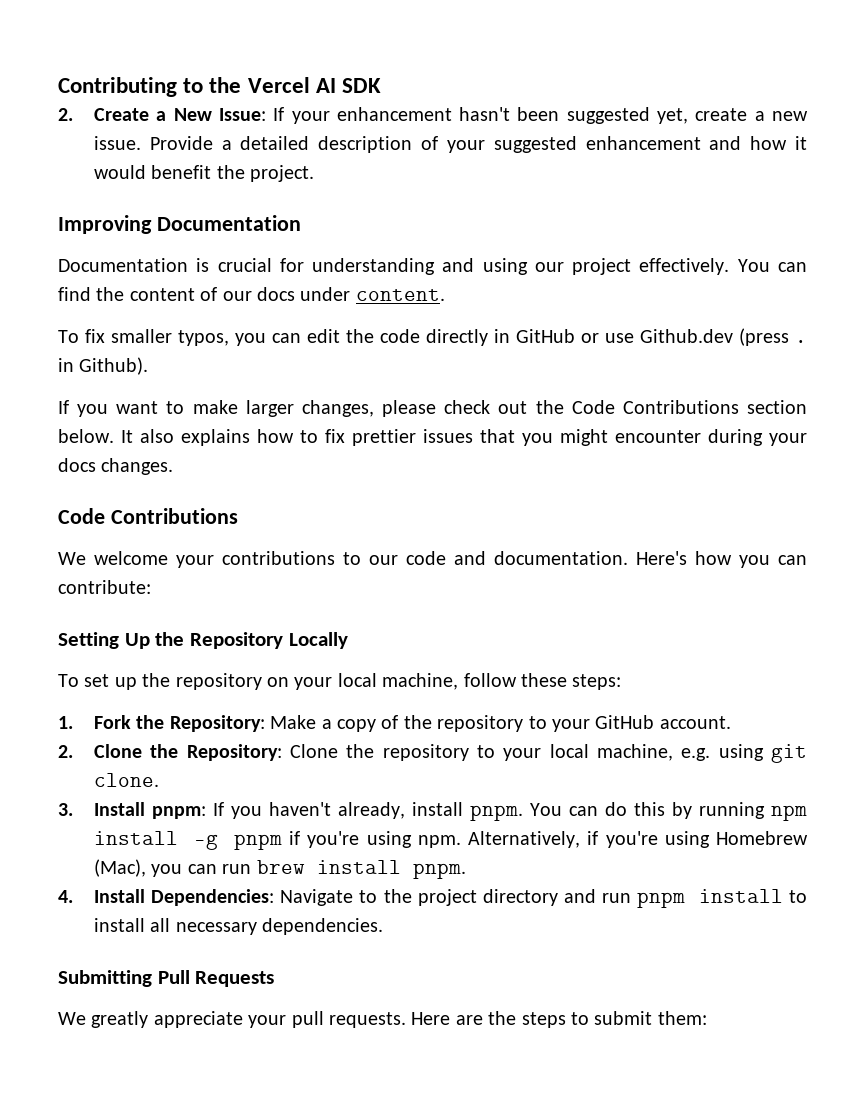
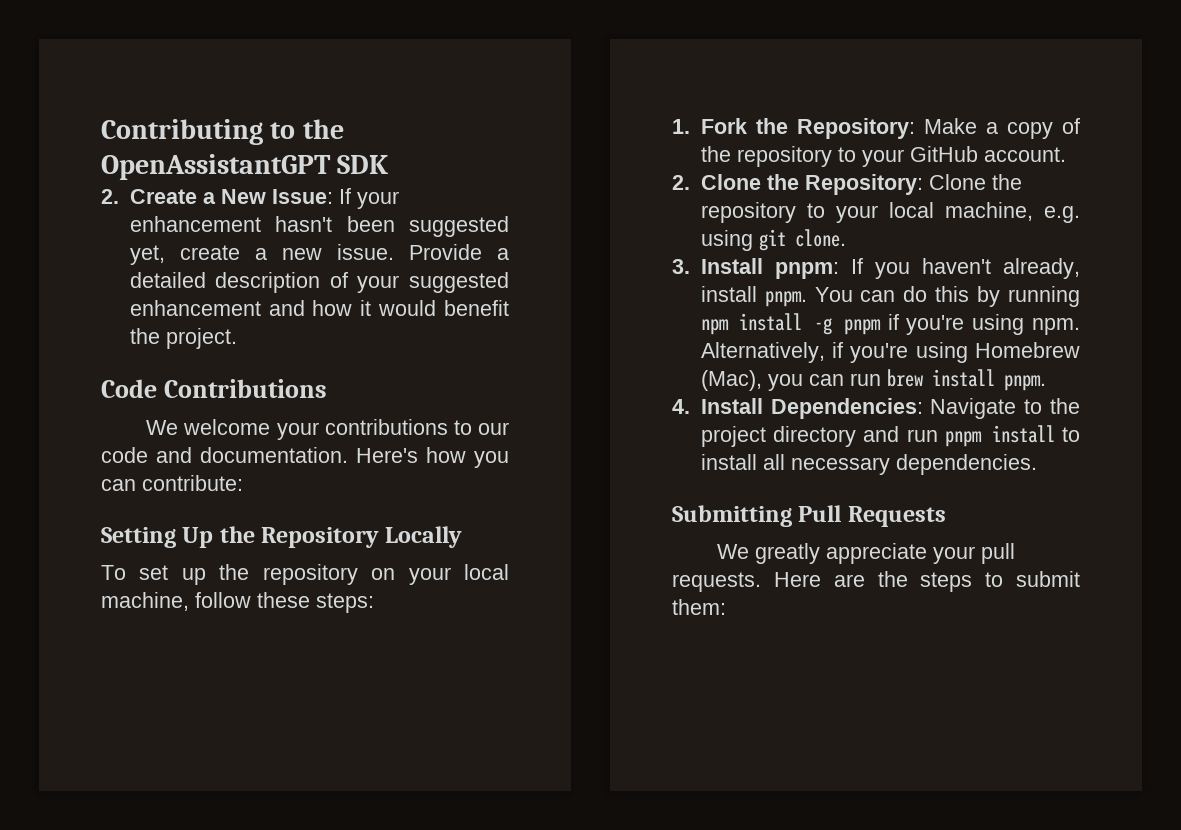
- Contributing to the Vercel AI SDK
+ Contributing to the OpenAssistantGPT SDK
- Improving Documentation
- Documentation is crucial for understanding and using our project effectively. You can find the content of our docs under content.
- To fix smaller typos, you can edit the code directly in GitHub or use Github.dev (press . in Github).
- If you want to make larger changes, please check out the Code Contributions section below. It also explains how to fix prettier issues that you might encounter during your docs changes.

